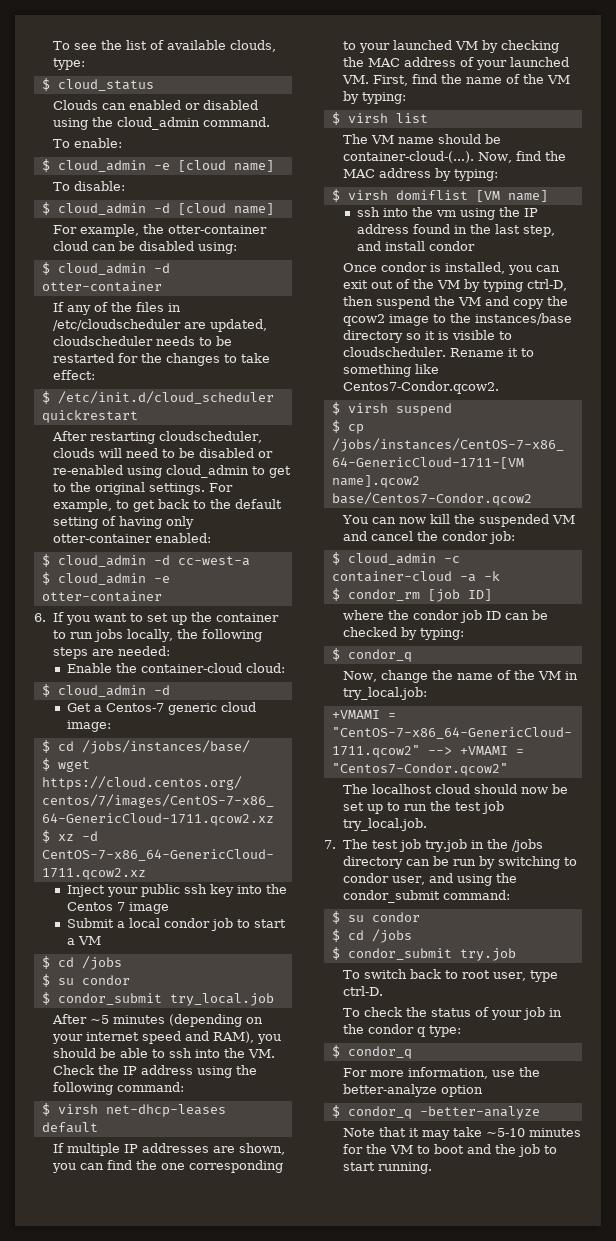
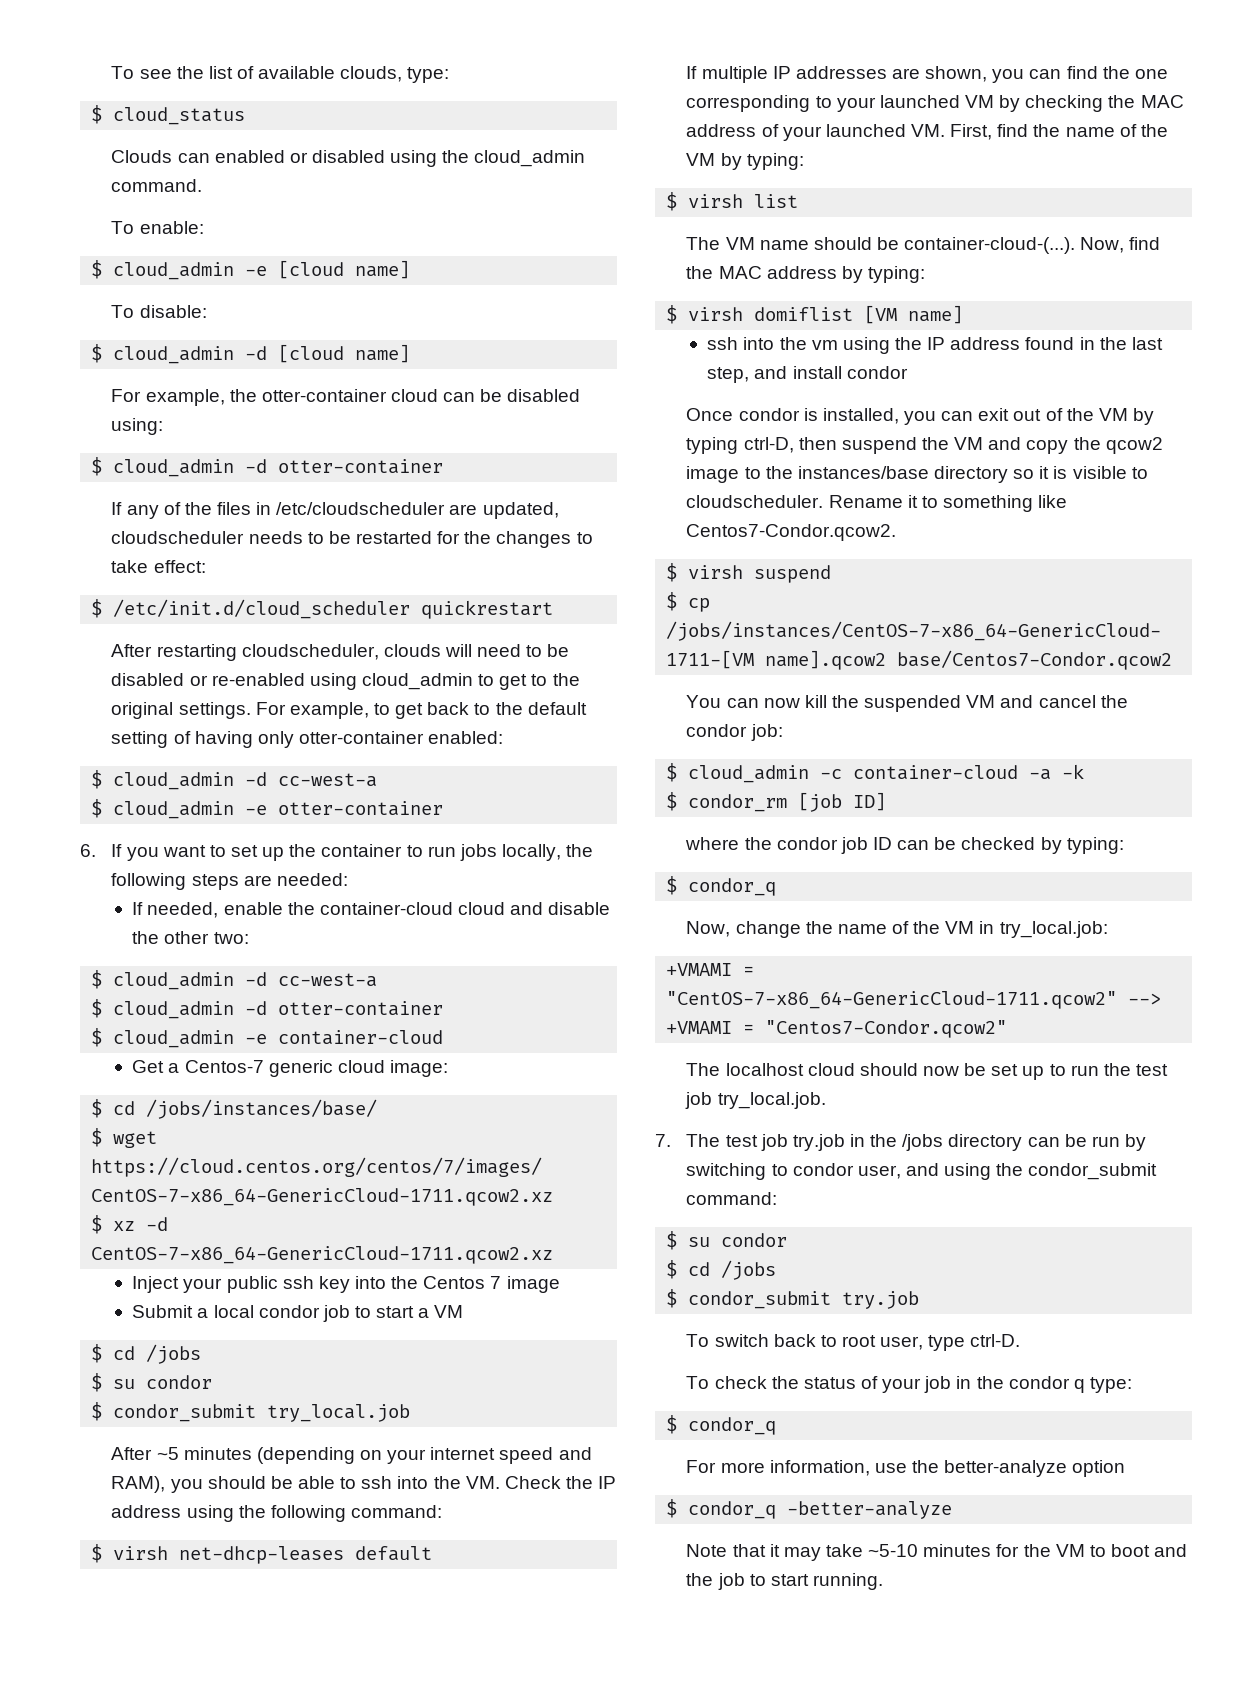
- Enable the container-cloud cloud:
- $ cloud_admin -d
+ If needed, enable the container-cloud cloud and disable the other two:
+ $ cloud_admin -d cc-west-a
+ $ cloud_admin -d otter-container
+ $ cloud_admin -e container-cloud

